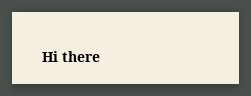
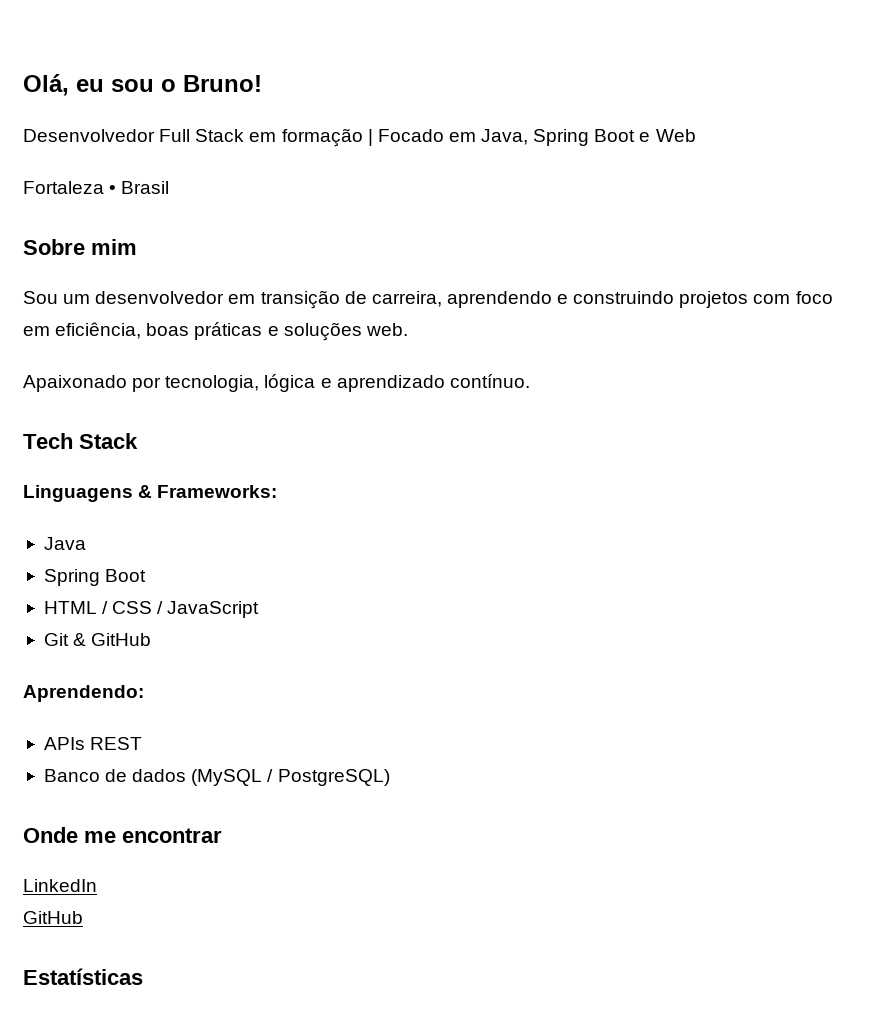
- Hi there
+ Olá, eu sou o Bruno!
+ Desenvolvedor Full Stack em formação | Focado em Java, Spring Boot e Web
+ Fortaleza • Brasil
+ Sobre mim
+ Sou um desenvolvedor em transição de carreira, aprendendo e construindo projetos com foco em eficiência, boas práticas e soluções web.
+ Apaixonado por tecnologia, lógica e aprendizado contínuo.
+ Tech Stack
+ Linguagens & Frameworks:
+ Java
+ Spring Boot
+ HTML / CSS / JavaScript
+ Git & GitHub
+ Aprendendo:
+ APIs REST
+ Banco de dados (MySQL / PostgreSQL)
+ Onde me encontrar
+ LinkedIn
+ GitHub
+ Estatísticas

